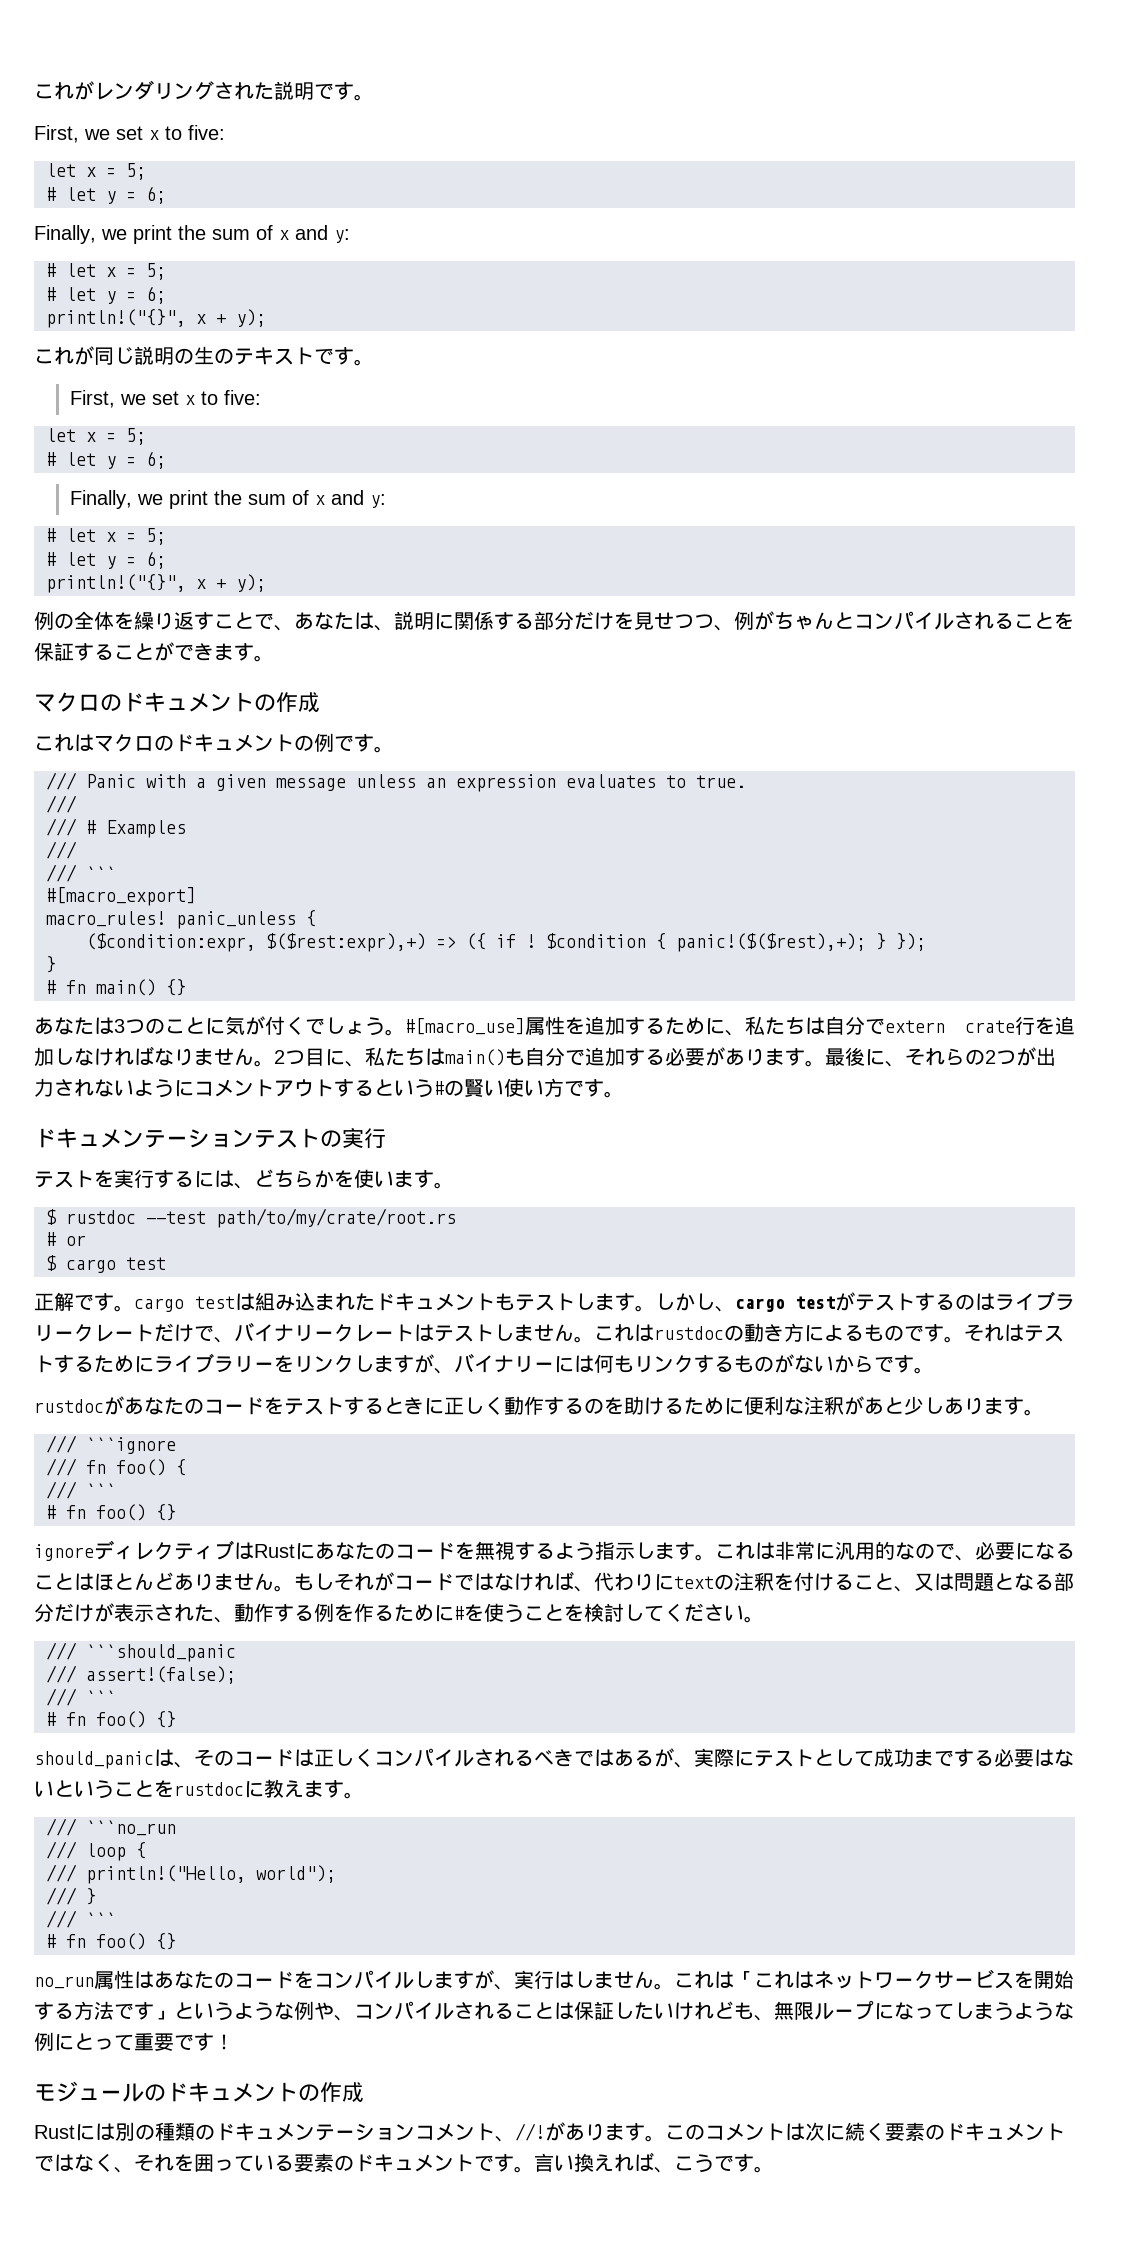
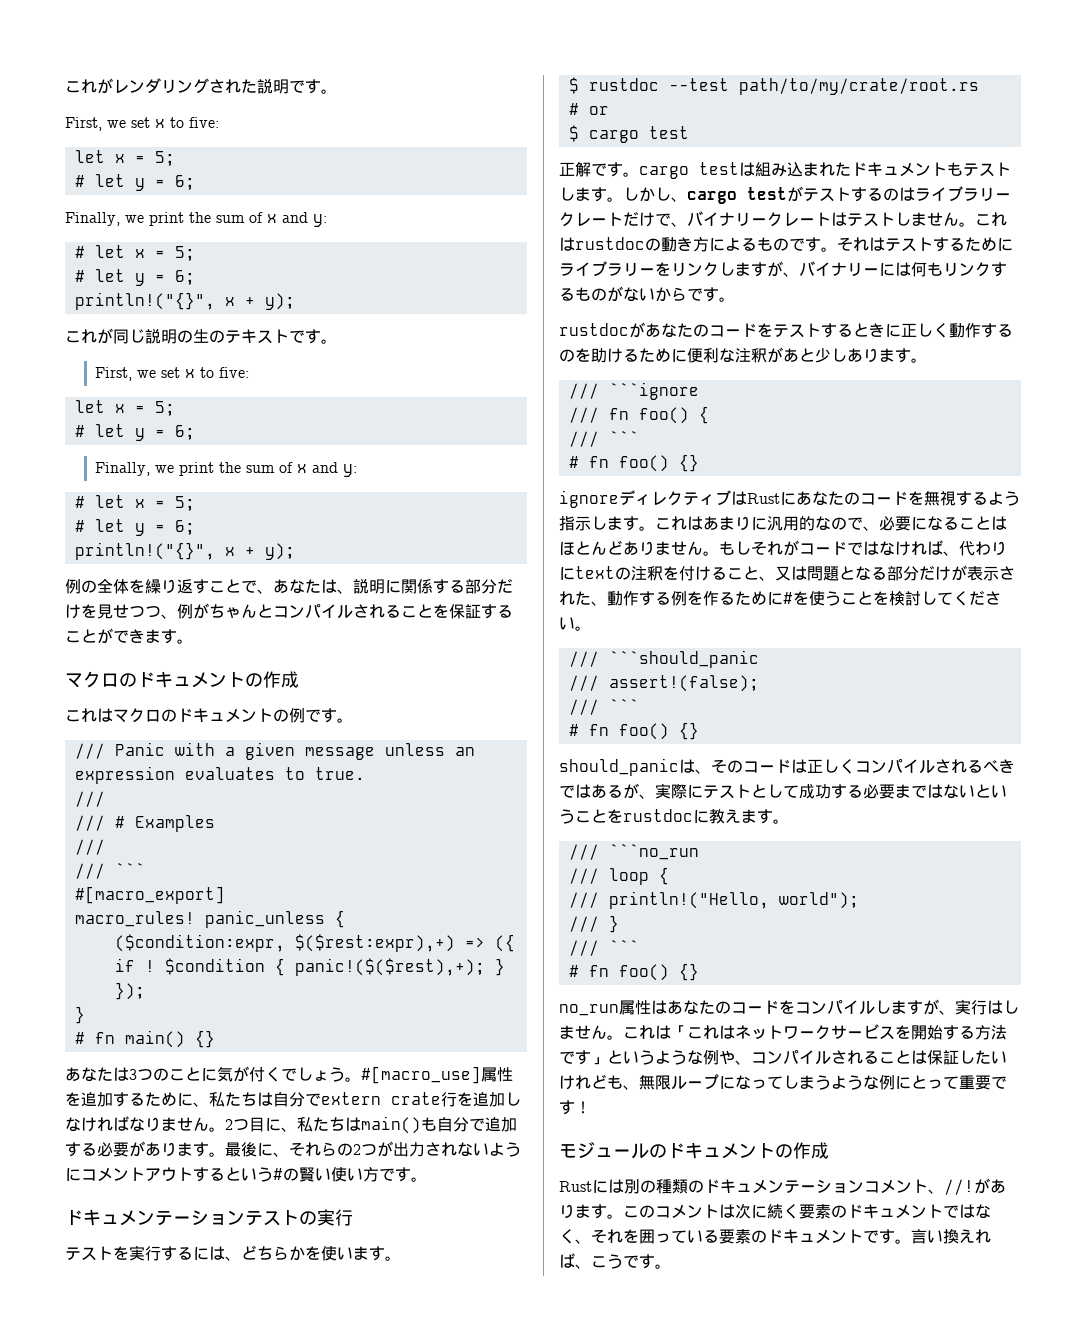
- これは非常に汎用的なので、必要になることはほとんどありません。
+ これはあまりに汎用的なので、必要になることはほとんどありません。
- should_panicは、そのコードは正しくコンパイルされるべきではあるが、実際にテストとして成功までする必要はないということをrustdocに教えます。
+ should_panicは、そのコードは正しくコンパイルされるべきではあるが、実際にテストとして成功する必要まではないということをrustdocに教えます。

